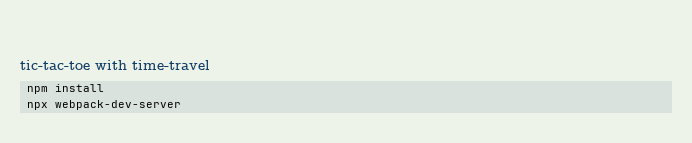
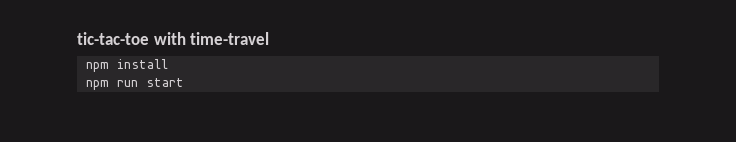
- npx webpack-dev-server
+ npm run start

